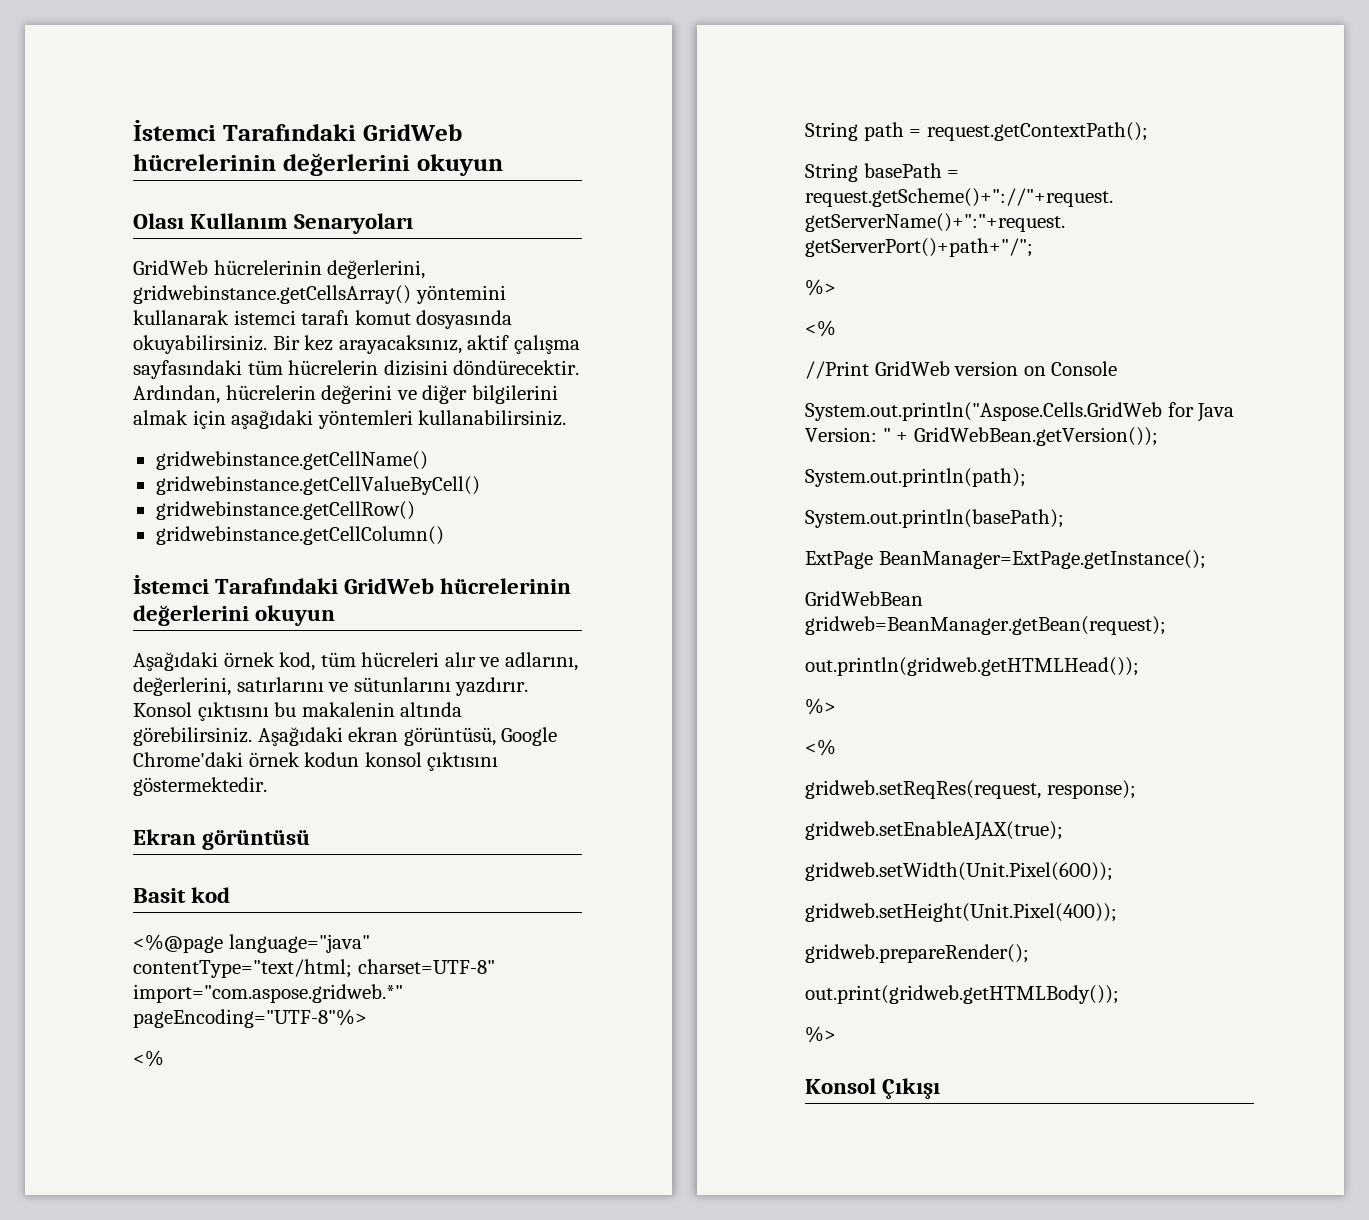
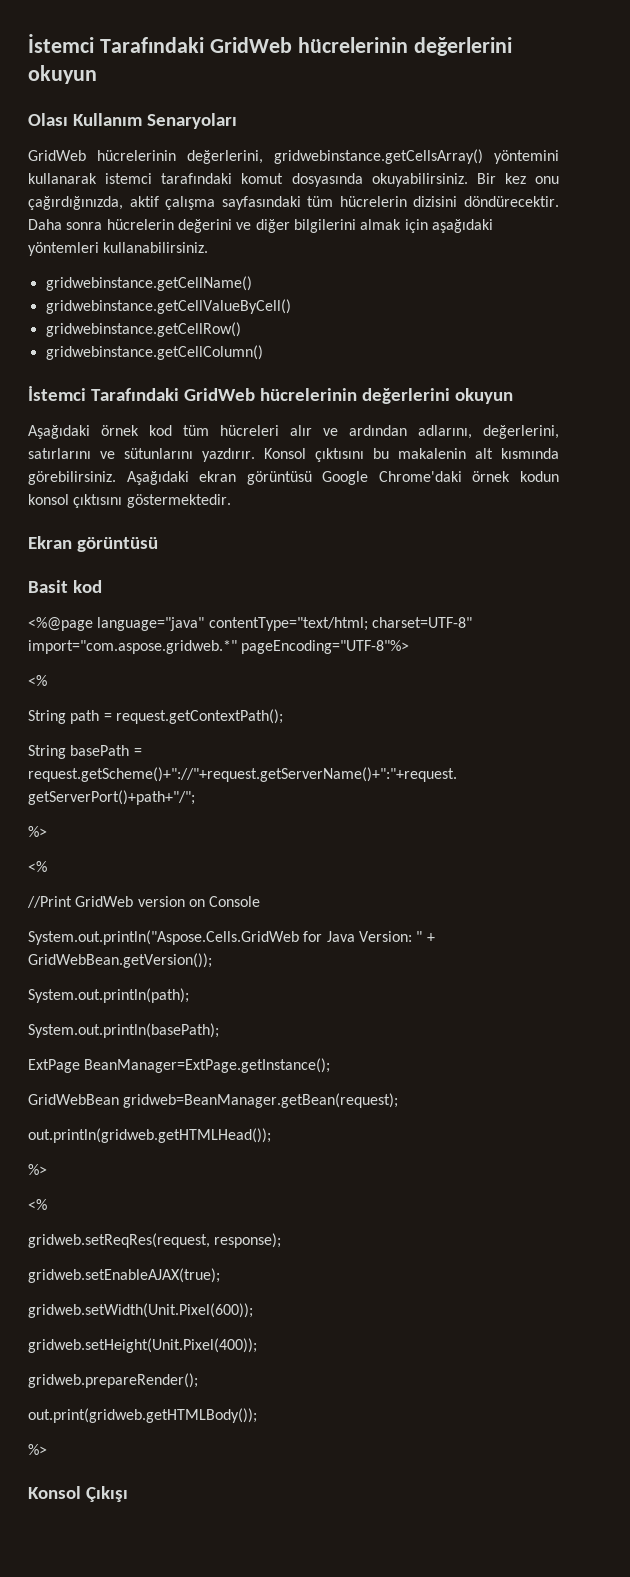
- GridWeb hücrelerinin değerlerini, gridwebinstance.getCellsArray() yöntemini kullanarak istemci tarafı komut dosyasında okuyabilirsiniz.
+ GridWeb hücrelerinin değerlerini, gridwebinstance.getCellsArray() yöntemini kullanarak istemci tarafındaki komut dosyasında okuyabilirsiniz.
- Bir kez arayacaksınız, aktif çalışma sayfasındaki tüm hücrelerin dizisini döndürecektir.
+ Bir kez onu çağırdığınızda, aktif çalışma sayfasındaki tüm hücrelerin dizisini döndürecektir.
- Ardından, hücrelerin değerini ve diğer bilgilerini almak için aşağıdaki yöntemleri kullanabilirsiniz.
+ Daha sonra hücrelerin değerini ve diğer bilgilerini almak için aşağıdaki yöntemleri kullanabilirsiniz.
- Aşağıdaki örnek kod, tüm hücreleri alır ve adlarını, değerlerini, satırlarını ve sütunlarını yazdırır.
+ Aşağıdaki örnek kod tüm hücreleri alır ve ardından adlarını, değerlerini, satırlarını ve sütunlarını yazdırır.
- Konsol çıktısını bu makalenin altında görebilirsiniz.
+ Konsol çıktısını bu makalenin alt kısmında görebilirsiniz.
- Aşağıdaki ekran görüntüsü, Google Chrome'daki örnek kodun konsol çıktısını göstermektedir.
+ Aşağıdaki ekran görüntüsü Google Chrome'daki örnek kodun konsol çıktısını göstermektedir.

